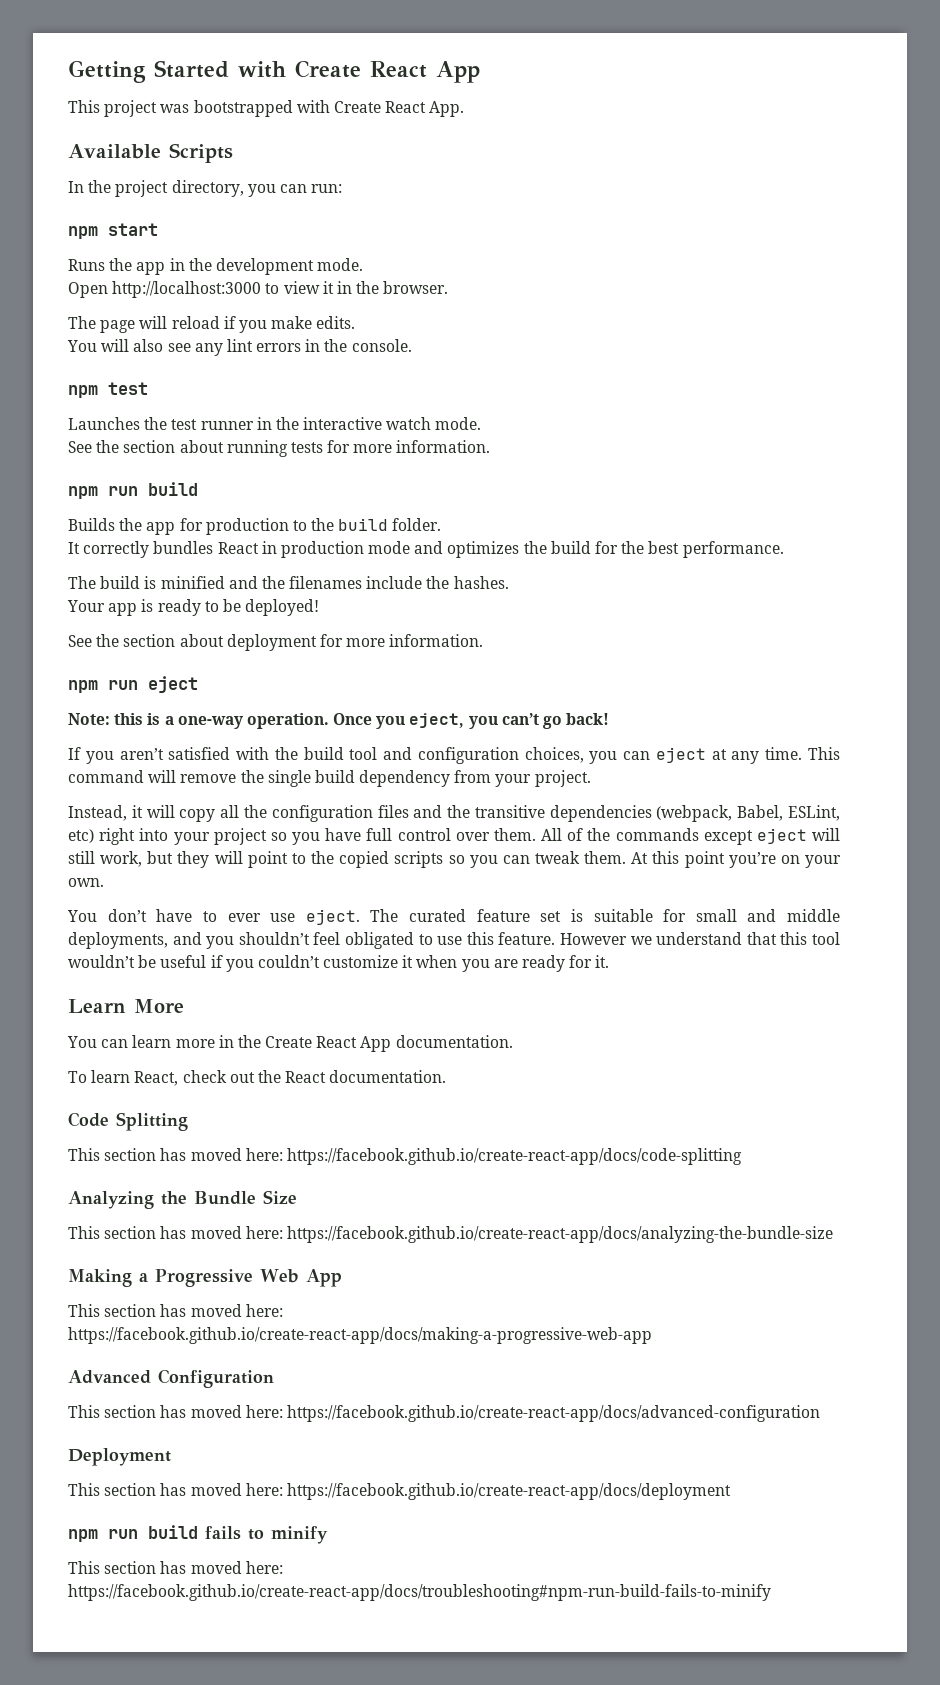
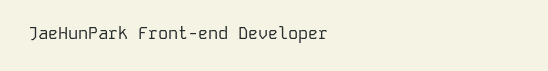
- Getting Started with Create React App
- This project was bootstrapped with Create React App.
- Available Scripts
- In the project directory, you can run:
- npm start
- Runs the app in the development mode.
- Open http://localhost:3000 to view it in the browser.
- The page will reload if you make edits.
- You will also see any lint errors in the console.
- npm test
- Launches the test runner in the interactive watch mode.
- See the section about running tests for more information.
- npm run build
- Builds the app for production to the build folder.
- It correctly bundles React in production mode and optimizes the build for the best performance.
- The build is minified and the filenames include the hashes.
- Your app is ready to be deployed!
- See the section about deployment for more information.
- npm run eject
- Note: this is a one-way operation. Once you eject, you can’t go back!
- If you aren’t satisfied with the build tool and configuration choices, you can eject at any time. This command will remove the single build dependency from your project.
- Instead, it will copy all the configuration files and the transitive dependencies (webpack, Babel, ESLint, etc) right into your project so you have full control over them. All of the commands except eject will still work, but they will point to the copied scripts so you can tweak them. At this point you’re on your own.
- You don’t have to ever use eject. The curated feature set is suitable for small and middle deployments, and you shouldn’t feel obligated to use this feature. However we understand that this tool wouldn’t be useful if you couldn’t customize it when you are ready for it.
- Learn More
- You can learn more in the Create React App documentation.
- To learn React, check out the React documentation.
- Code Splitting
- This section has moved here: https://facebook.github.io/create-react-app/docs/code-splitting
- Analyzing the Bundle Size
- This section has moved here: https://facebook.github.io/create-react-app/docs/analyzing-the-bundle-size
- Making a Progressive Web App
- This section has moved here: https://facebook.github.io/create-react-app/docs/making-a-progressive-web-app
- Advanced Configuration
- This section has moved here: https://facebook.github.io/create-react-app/docs/advanced-configuration
- Deployment
- This section has moved here: https://facebook.github.io/create-react-app/docs/deployment
- npm run build fails to minify
- This section has moved here: https://facebook.github.io/create-react-app/docs/troubleshooting#npm-run-build-fails-to-minify
+ JaeHunPark Front-end Developer

